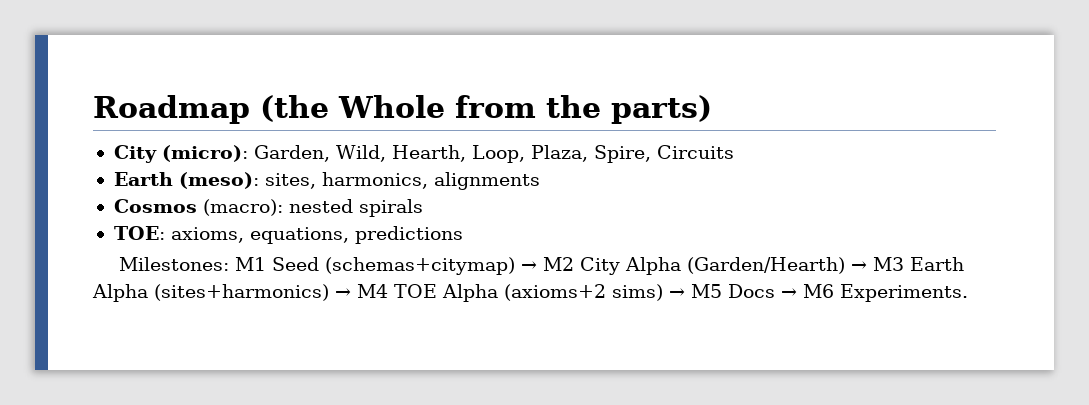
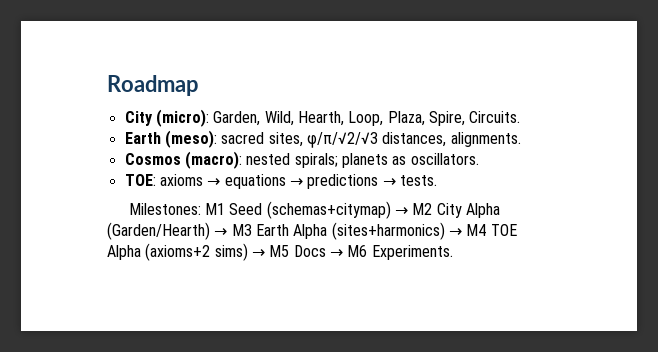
- Roadmap (the Whole from the parts)
+ Roadmap
- City (micro): Garden, Wild, Hearth, Loop, Plaza, Spire, Circuits
+ City (micro): Garden, Wild, Hearth, Loop, Plaza, Spire, Circuits.
- Earth (meso): sites, harmonics, alignments
- Cosmos (macro): nested spirals
- TOE: axioms, equations, predictions
+ Earth (meso): sacred sites, φ/π/√2/√3 distances, alignments.
+ Cosmos (macro): nested spirals; planets as oscillators.
+ TOE: axioms → equations → predictions → tests.

